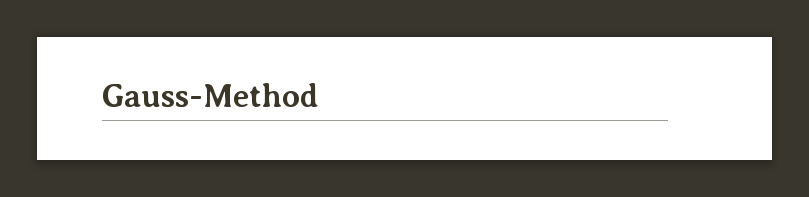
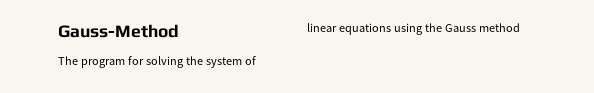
+ The program for solving the system of linear equations using the Gauss method

